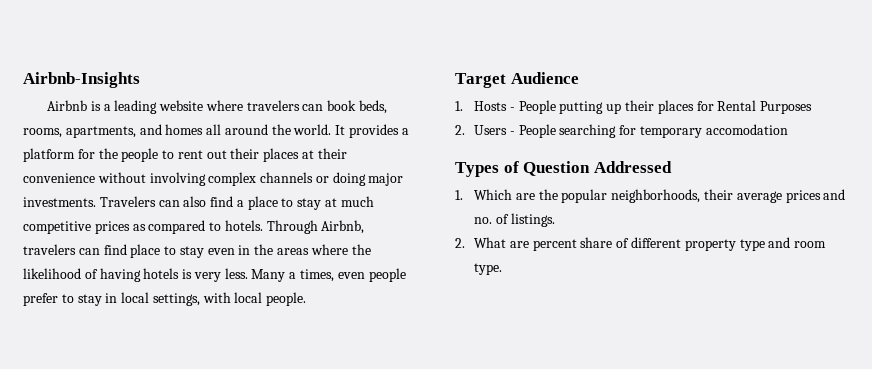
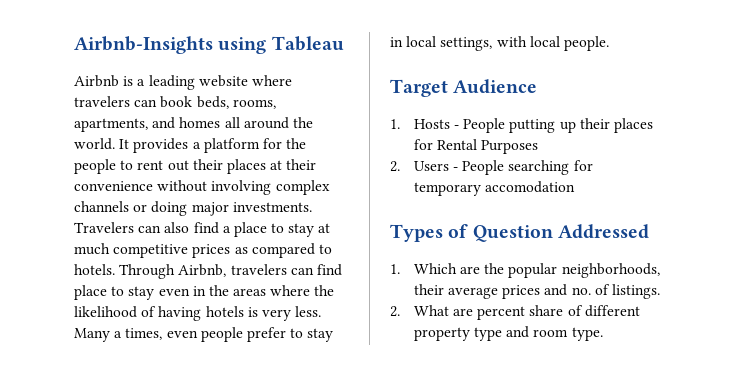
- Airbnb-Insights
+ Airbnb-Insights using Tableau

